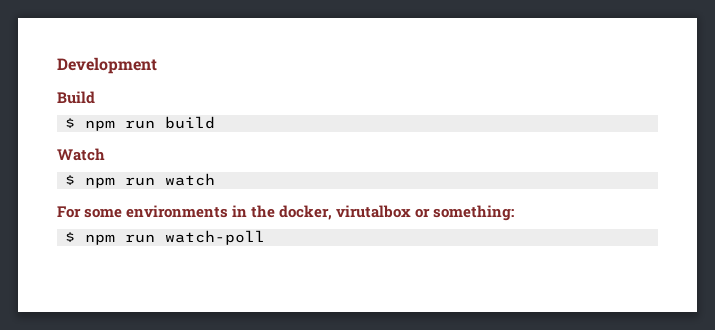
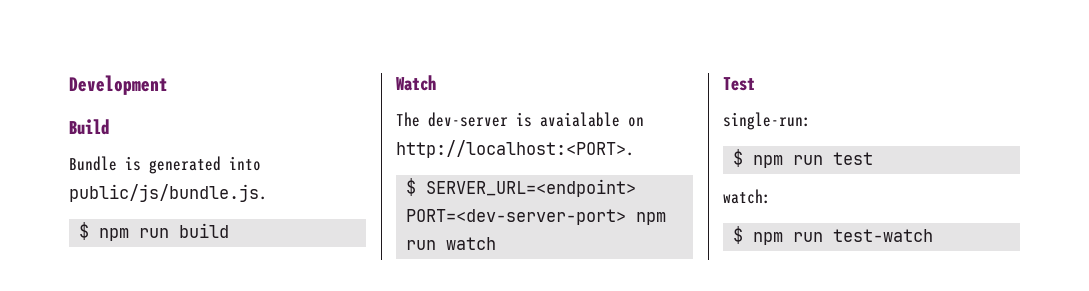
+ Bundle is generated into public/js/bundle.js.
- $ npm run watch
+ The dev-server is avaialable on http://localhost:<PORT>.
+ $ SERVER_URL=<endpoint> PORT=<dev-server-port> npm run watch
- For some environments in the docker, virutalbox or something:
- $ npm run watch-poll
+ Test
+ single-run:
+ $ npm run test
+ watch:
+ $ npm run test-watch

